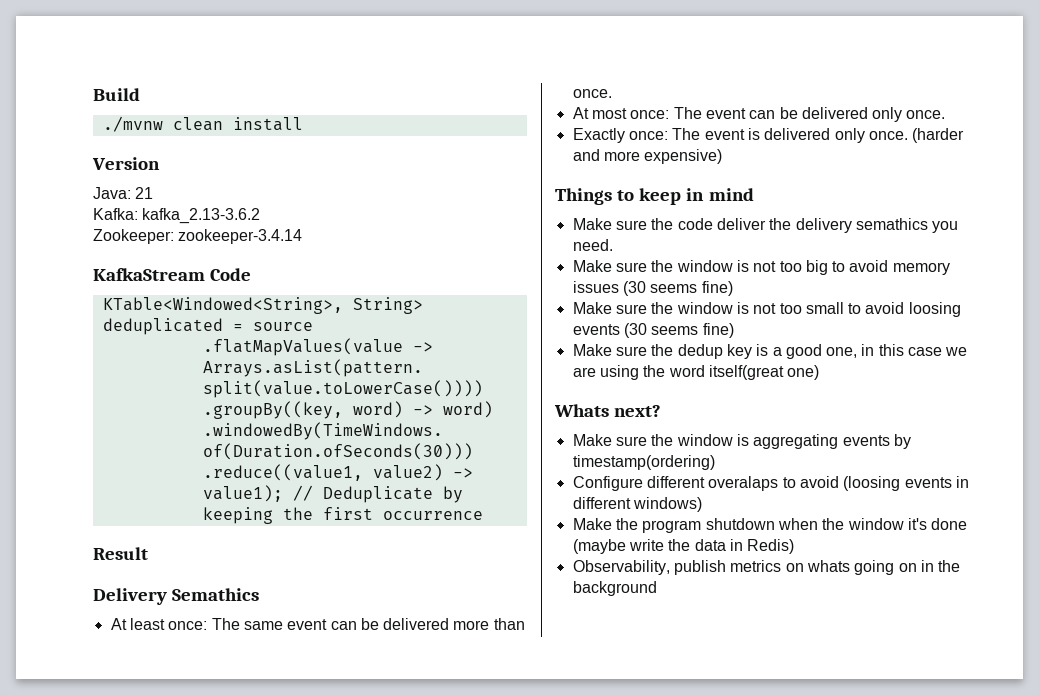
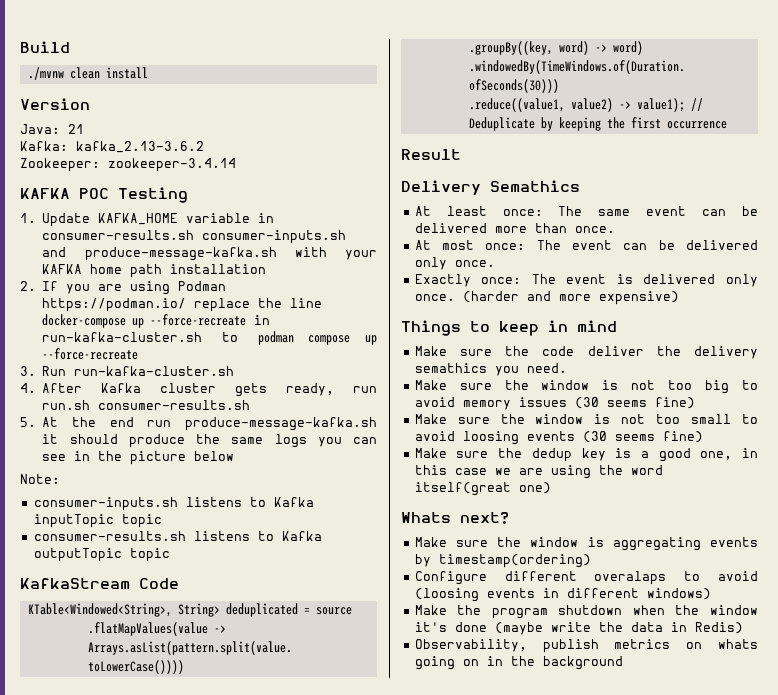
+ KAFKA POC Testing
+ 1. Update KAFKA_HOME variable in consumer-results.sh consumer-inputs.sh and produce-message-kafka.sh with your KAFKA home path installation
+ 2. If you are using Podman https://podman.io/ replace the line docker-compose up --force-recreate in run-kafka-cluster.sh to podman compose up --force-recreate
+ 3. Run run-kafka-cluster.sh
+ 4. After Kafka cluster gets ready, run run.sh consumer-results.sh
+ 5. At the end run produce-message-kafka.sh it should produce the same logs you can see in the picture below
+ Note:
+ consumer-inputs.sh listens to Kafka inputTopic topic
+ consumer-results.sh listens to Kafka outputTopic topic

